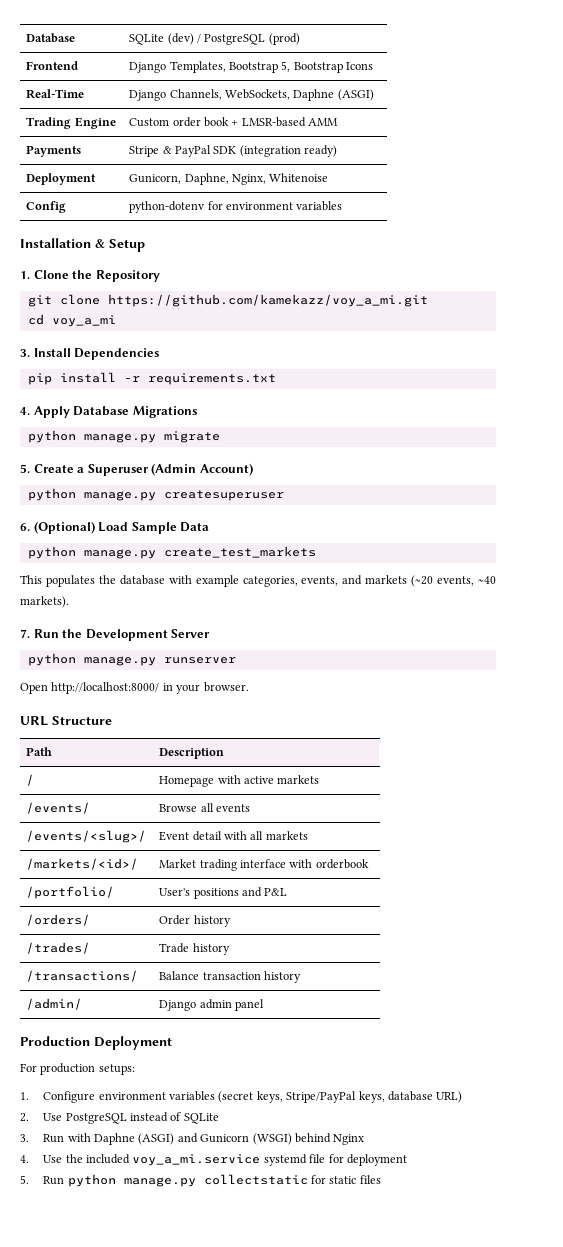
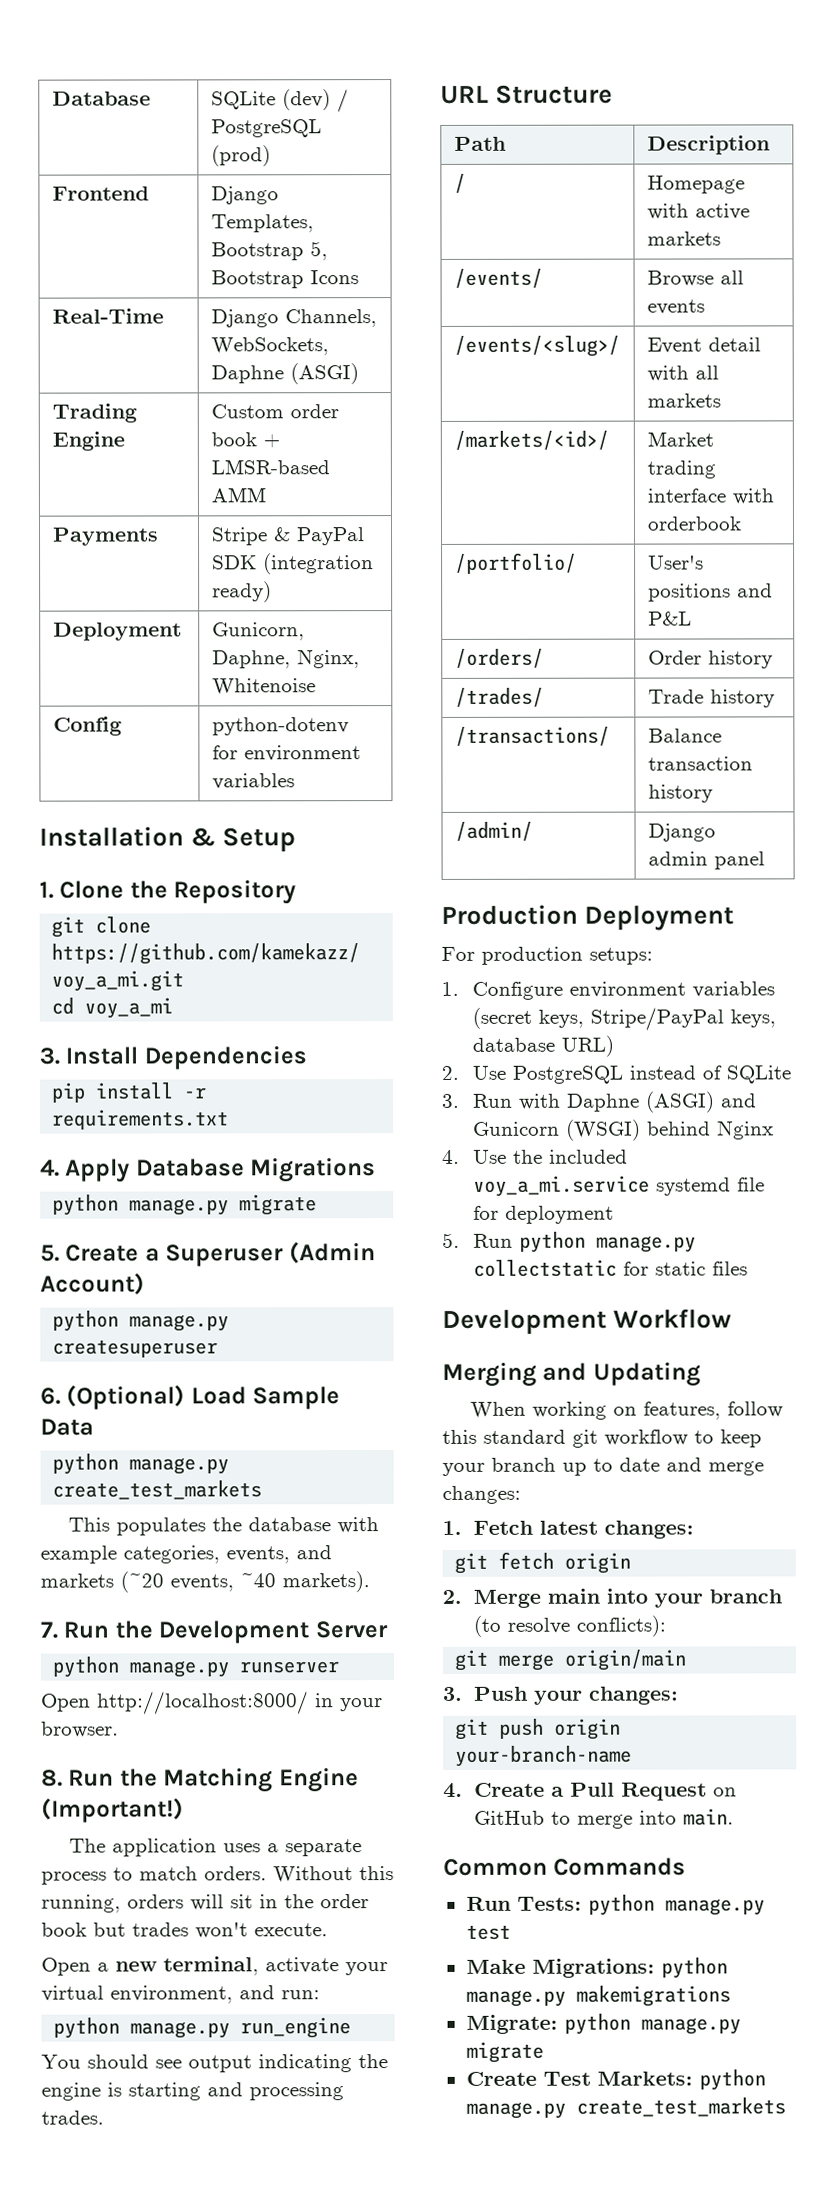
+ 8. Run the Matching Engine (Important!)
+ The application uses a separate process to match orders. Without this running, orders will sit in the order book but trades won't execute.
+ Open a new terminal, activate your virtual environment, and run:
+ python manage.py run_engine
+ You should see output indicating the engine is starting and processing trades.
+ Development Workflow
+ Merging and Updating
+ When working on features, follow this standard git workflow to keep your branch up to date and merge changes:
+ 1. Fetch latest changes:
+ git fetch origin
+ 2. Merge main into your branch (to resolve conflicts):
+ git merge origin/main
+ 3. Push your changes:
+ git push origin your-branch-name
+ 4. Create a Pull Request on GitHub to merge into main.
+ Common Commands
+ Run Tests: python manage.py test
+ Make Migrations: python manage.py makemigrations
+ Migrate: python manage.py migrate
+ Create Test Markets: python manage.py create_test_markets

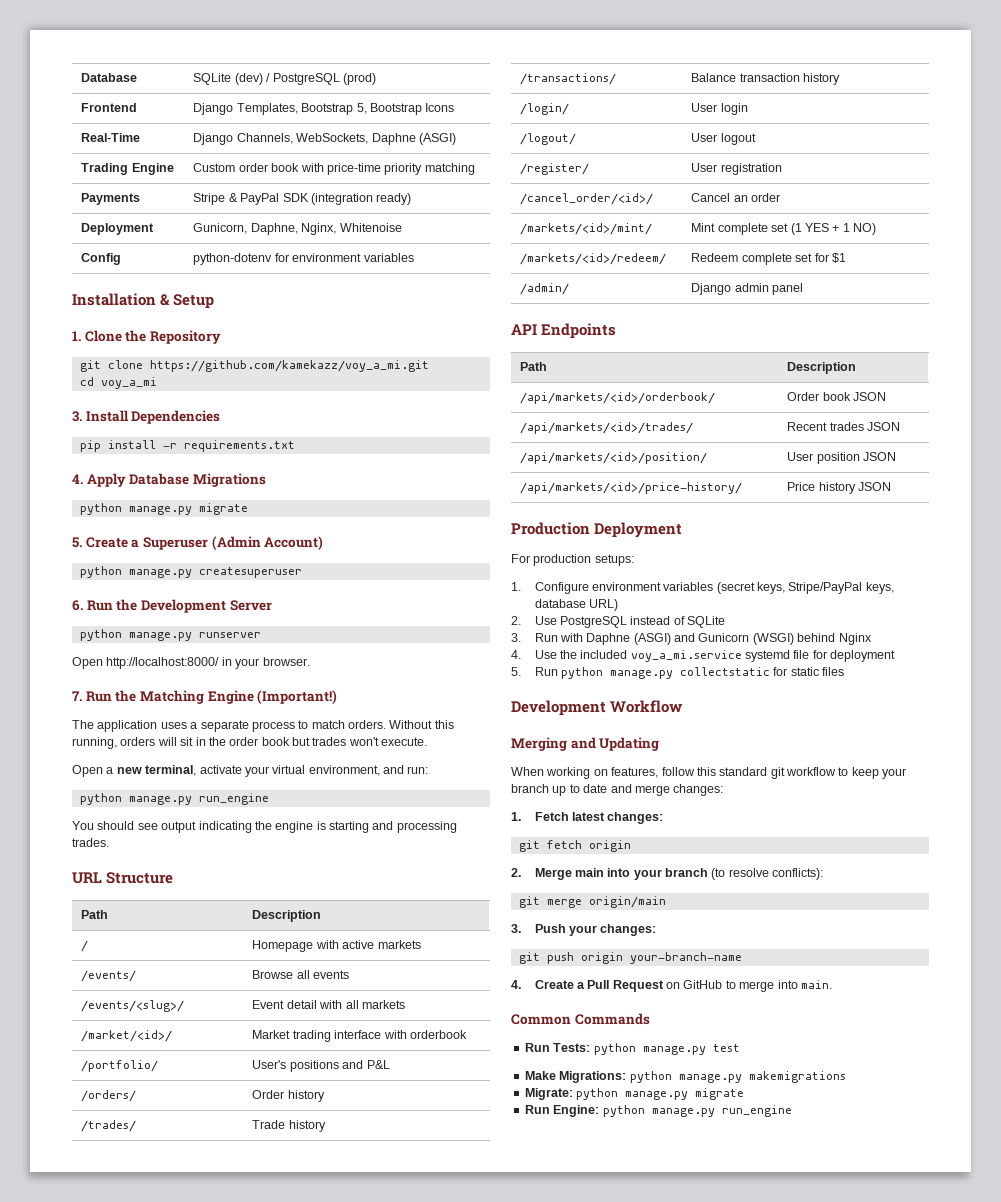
- Trading Engine | Custom order book + LMSR-based AMM
+ Trading Engine | Custom order book with price-time priority matching
- 6. (Optional) Load Sample Data
- python manage.py create_test_markets
- This populates the database with example categories, events, and markets (~20 events, ~40 markets).
- 7. Run the Development Server
+ 6. Run the Development Server
- 8. Run the Matching Engine (Important!)
+ 7. Run the Matching Engine (Important!)
- /markets/<id>/ | Market trading interface with orderbook
+ /market/<id>/ | Market trading interface with orderbook
+ /login/ | User login
+ /logout/ | User logout
+ /register/ | User registration
+ /cancel_order/<id>/ | Cancel an order
+ /markets/<id>/mint/ | Mint complete set (1 YES + 1 NO)
+ /markets/<id>/redeem/ | Redeem complete set for $1
  /admin/ | Django admin panel
+ API Endpoints
+ Path | Description
+ /api/markets/<id>/orderbook/ | Order book JSON
+ /api/markets/<id>/trades/ | Recent trades JSON
+ /api/markets/<id>/position/ | User position JSON
+ /api/markets/<id>/price-history/ | Price history JSON
- Create Test Markets: python manage.py create_test_markets
+ Run Engine: python manage.py run_engine

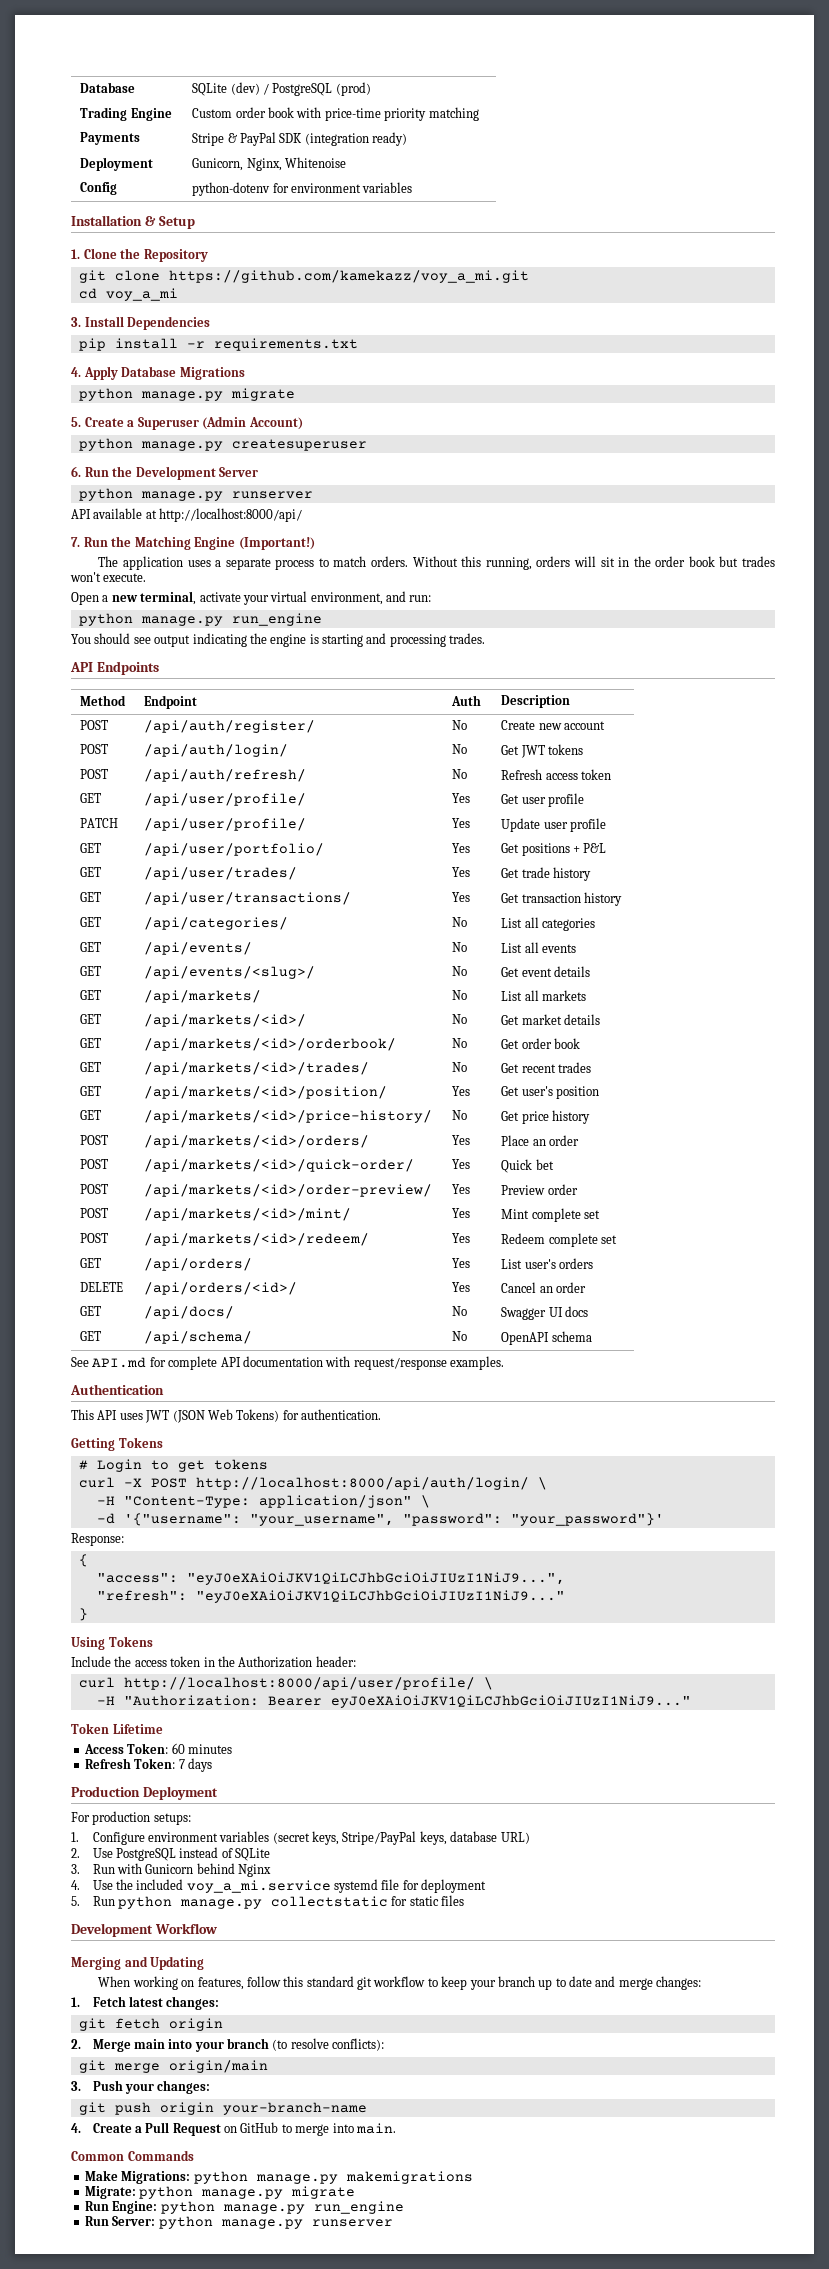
- Frontend | Django Templates, Bootstrap 5, Bootstrap Icons
- Real-Time | Django Channels, WebSockets, Daphne (ASGI)
- Deployment | Gunicorn, Daphne, Nginx, Whitenoise
+ Deployment | Gunicorn, Nginx, Whitenoise
- Open http://localhost:8000/ in your browser.
+ API available at http://localhost:8000/api/
- URL Structure
- Path | Description
- / | Homepage with active markets
- /events/ | Browse all events
- /events/<slug>/ | Event detail with all markets
- /market/<id>/ | Market trading interface with orderbook
- /portfolio/ | User's positions and P&L
- /orders/ | Order history
- /trades/ | Trade history
- /transactions/ | Balance transaction history
- /login/ | User login
- /logout/ | User logout
- /register/ | User registration
- /cancel_order/<id>/ | Cancel an order
- /markets/<id>/mint/ | Mint complete set (1 YES + 1 NO)
- /markets/<id>/redeem/ | Redeem complete set for $1
- /admin/ | Django admin panel
  API Endpoints
- Path | Description
- /api/markets/<id>/orderbook/ | Order book JSON
- /api/markets/<id>/trades/ | Recent trades JSON
- /api/markets/<id>/position/ | User position JSON
- /api/markets/<id>/price-history/ | Price history JSON
+ Method | Endpoint | Auth | Description
+ POST | /api/auth/register/ | No | Create new account
+ POST | /api/auth/login/ | No | Get JWT tokens
+ POST | /api/auth/refresh/ | No | Refresh access token
+ GET | /api/user/profile/ | Yes | Get user profile
+ PATCH | /api/user/profile/ | Yes | Update user profile
+ GET | /api/user/portfolio/ | Yes | Get positions + P&L
+ GET | /api/user/trades/ | Yes | Get trade history
+ GET | /api/user/transactions/ | Yes | Get transaction history
+ GET | /api/categories/ | No | List all categories
+ GET | /api/events/ | No | List all events
+ GET | /api/events/<slug>/ | No | Get event details
+ GET | /api/markets/ | No | List all markets
+ GET | /api/markets/<id>/ | No | Get market details
+ GET | /api/markets/<id>/orderbook/ | No | Get order book
+ GET | /api/markets/<id>/trades/ | No | Get recent trades
+ GET | /api/markets/<id>/position/ | Yes | Get user's position
+ GET | /api/markets/<id>/price-history/ | No | Get price history
+ POST | /api/markets/<id>/orders/ | Yes | Place an order
+ POST | /api/markets/<id>/quick-order/ | Yes | Quick bet
+ POST | /api/markets/<id>/order-preview/ | Yes | Preview order
+ POST | /api/markets/<id>/mint/ | Yes | Mint complete set
+ POST | /api/markets/<id>/redeem/ | Yes | Redeem complete set
+ GET | /api/orders/ | Yes | List user's orders
+ DELETE | /api/orders/<id>/ | Yes | Cancel an order
+ GET | /api/docs/ | No | Swagger UI docs
+ GET | /api/schema/ | No | OpenAPI schema
+ See API.md for complete API documentation with request/response examples.
+ Authentication
+ This API uses JWT (JSON Web Tokens) for authentication.
+ Getting Tokens
+ # Login to get tokens
+ curl -X POST http://localhost:8000/api/auth/login/ \
+ -H "Content-Type: application/json" \
+ -d '{"username": "your_username", "password": "your_password"}'
+ Response:
+ {
+ "access": "eyJ0eXAiOiJKV1QiLCJhbGciOiJIUzI1NiJ9...",
+ "refresh": "eyJ0eXAiOiJKV1QiLCJhbGciOiJIUzI1NiJ9..."
+ }
+ Using Tokens
+ Include the access token in the Authorization header:
+ curl http://localhost:8000/api/user/profile/ \
+ -H "Authorization: Bearer eyJ0eXAiOiJKV1QiLCJhbGciOiJIUzI1NiJ9..."
+ Token Lifetime
+ Access Token: 60 minutes
+ Refresh Token: 7 days
- 3. Run with Daphne (ASGI) and Gunicorn (WSGI) behind Nginx
+ 3. Run with Gunicorn behind Nginx
- Run Tests: python manage.py test
+ Run Server: python manage.py runserver

